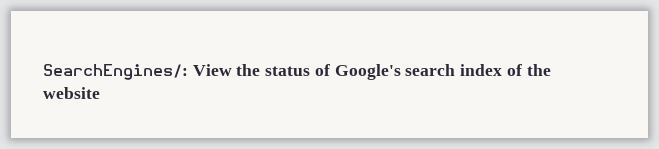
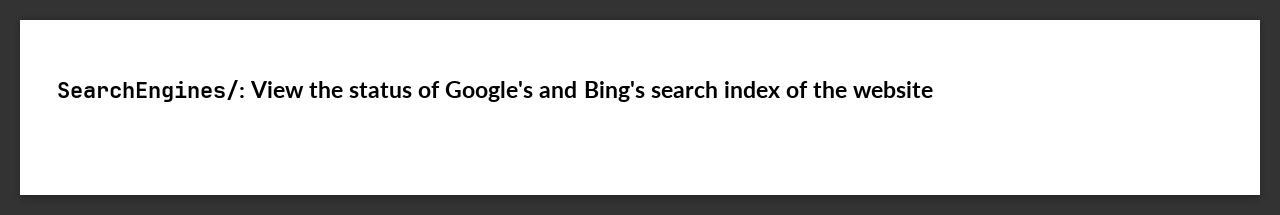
- SearchEngines/: View the status of Google's search index of the website
+ SearchEngines/: View the status of Google's and Bing's search index of the website

